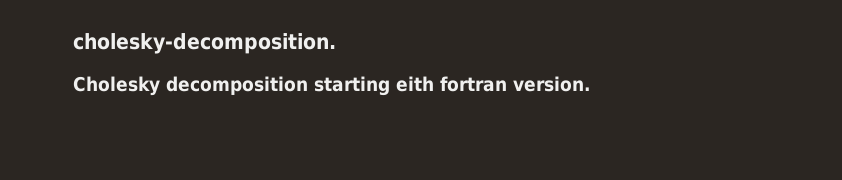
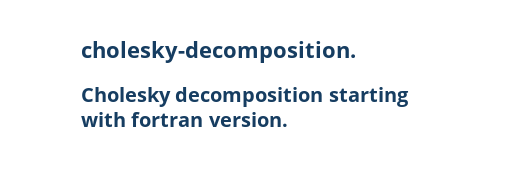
- Cholesky decomposition starting eith fortran version.
+ Cholesky decomposition starting with fortran version.

